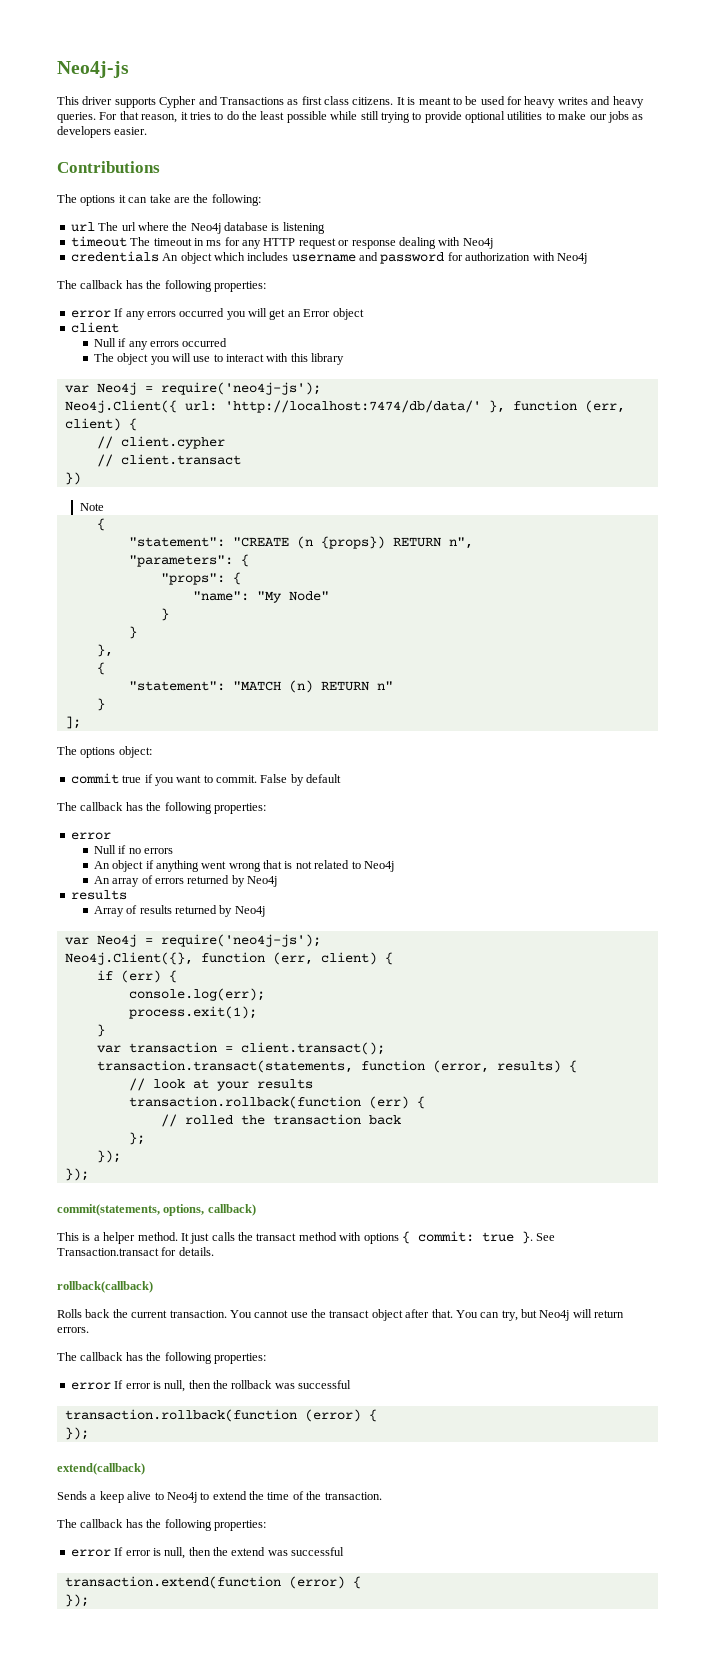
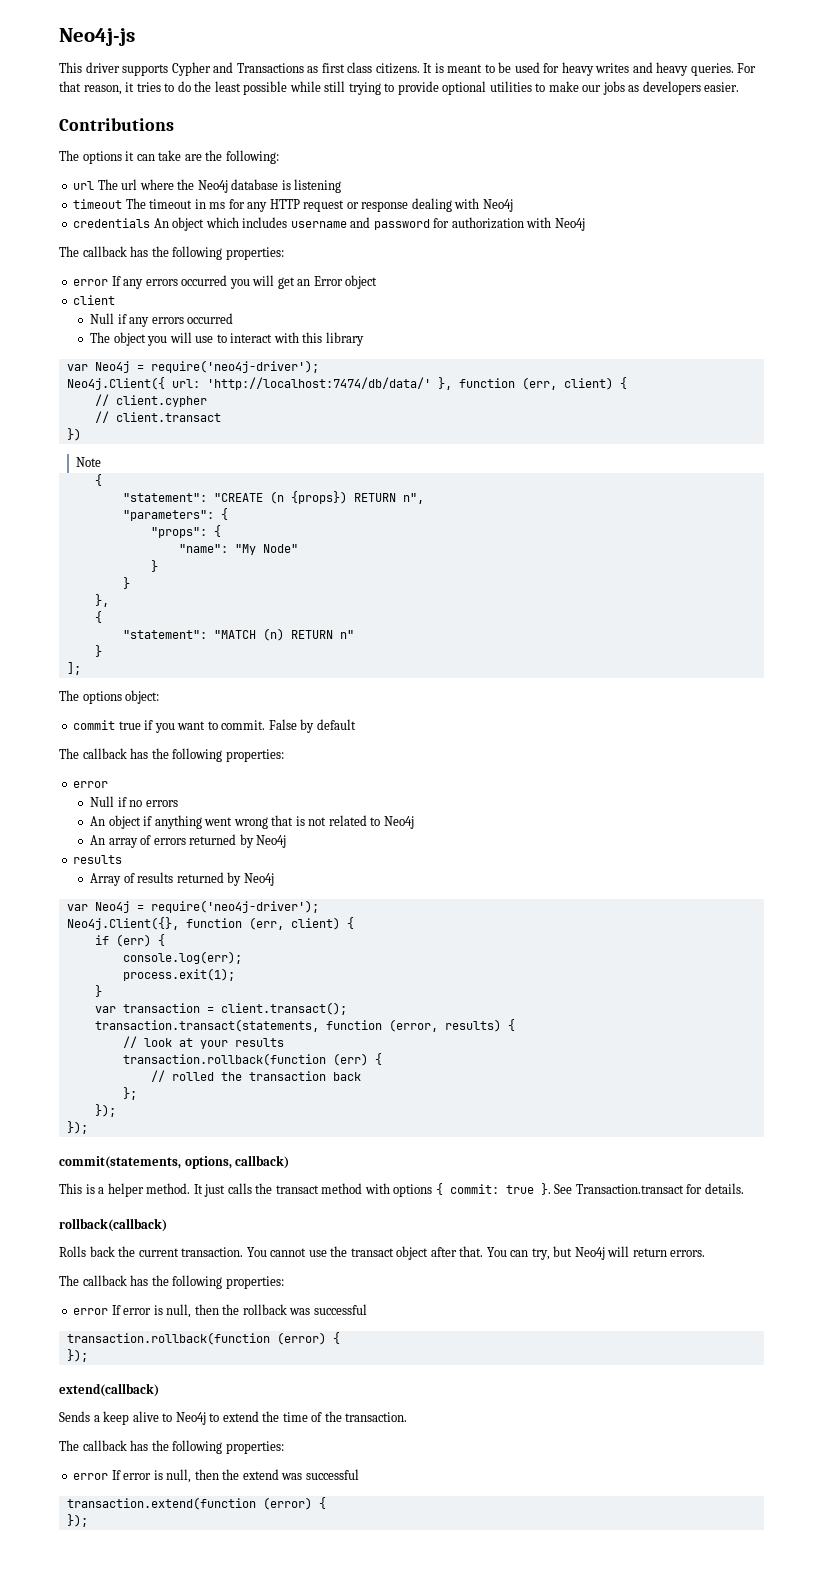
  The object you will use to interact with this library
- var Neo4j = require('neo4j-js');
+ var Neo4j = require('neo4j-driver');
  Array of results returned by Neo4j
- var Neo4j = require('neo4j-js');
+ var Neo4j = require('neo4j-driver');

